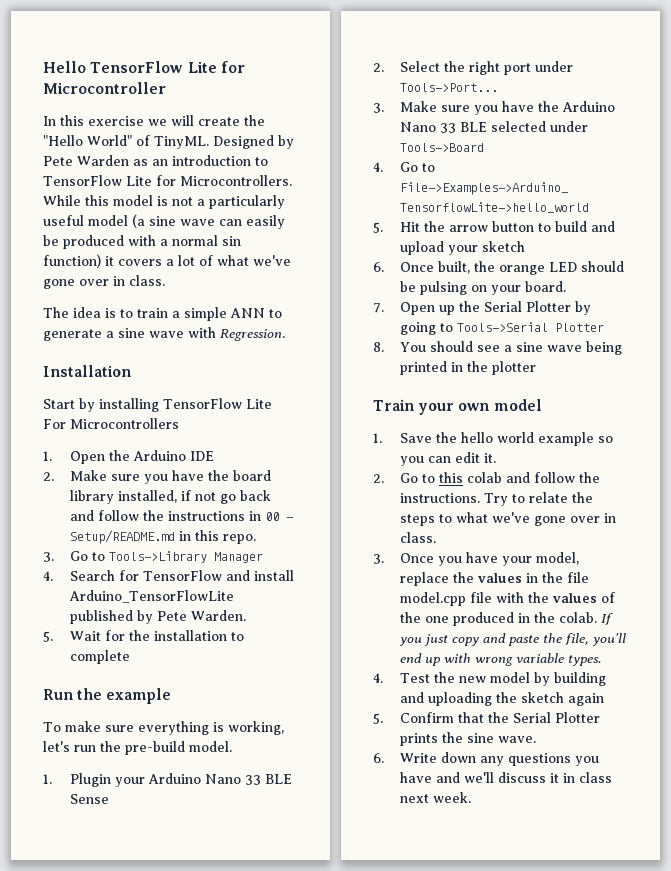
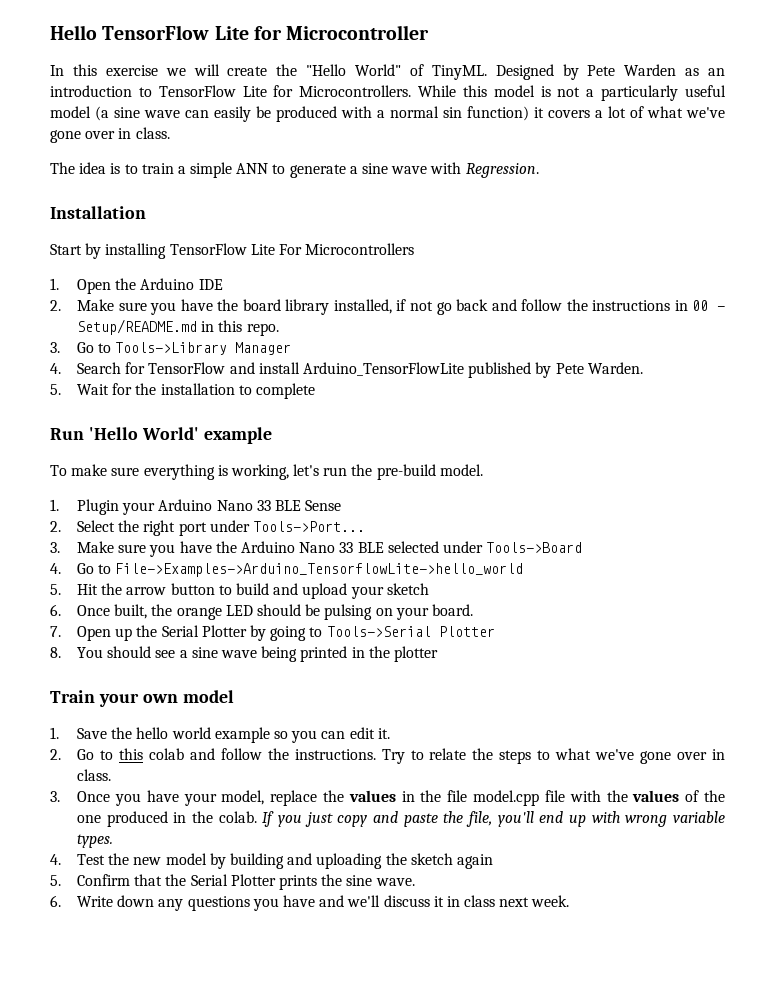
- Run the example
+ Run 'Hello World' example

